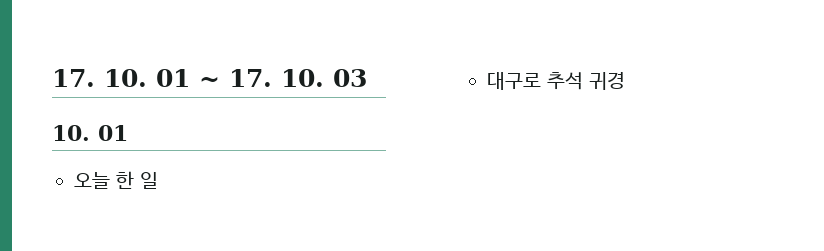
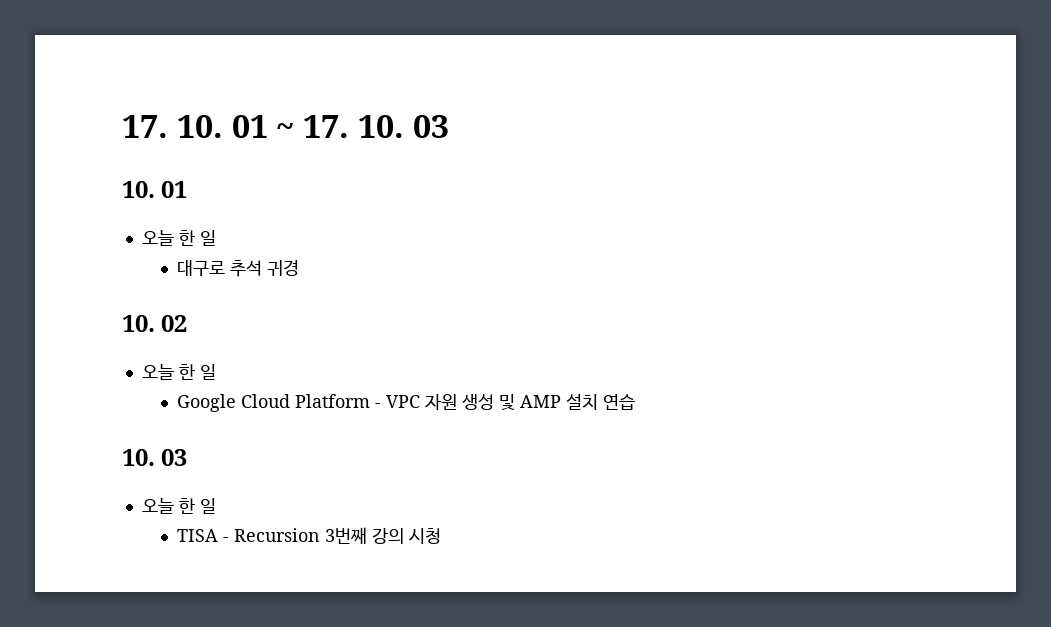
+ 10. 02
+ 오늘 한 일
+ Google Cloud Platform - VPC 자원 생성 및 AMP 설치 연습
+ 10. 03
+ 오늘 한 일
+ TISA - Recursion 3번째 강의 시청

